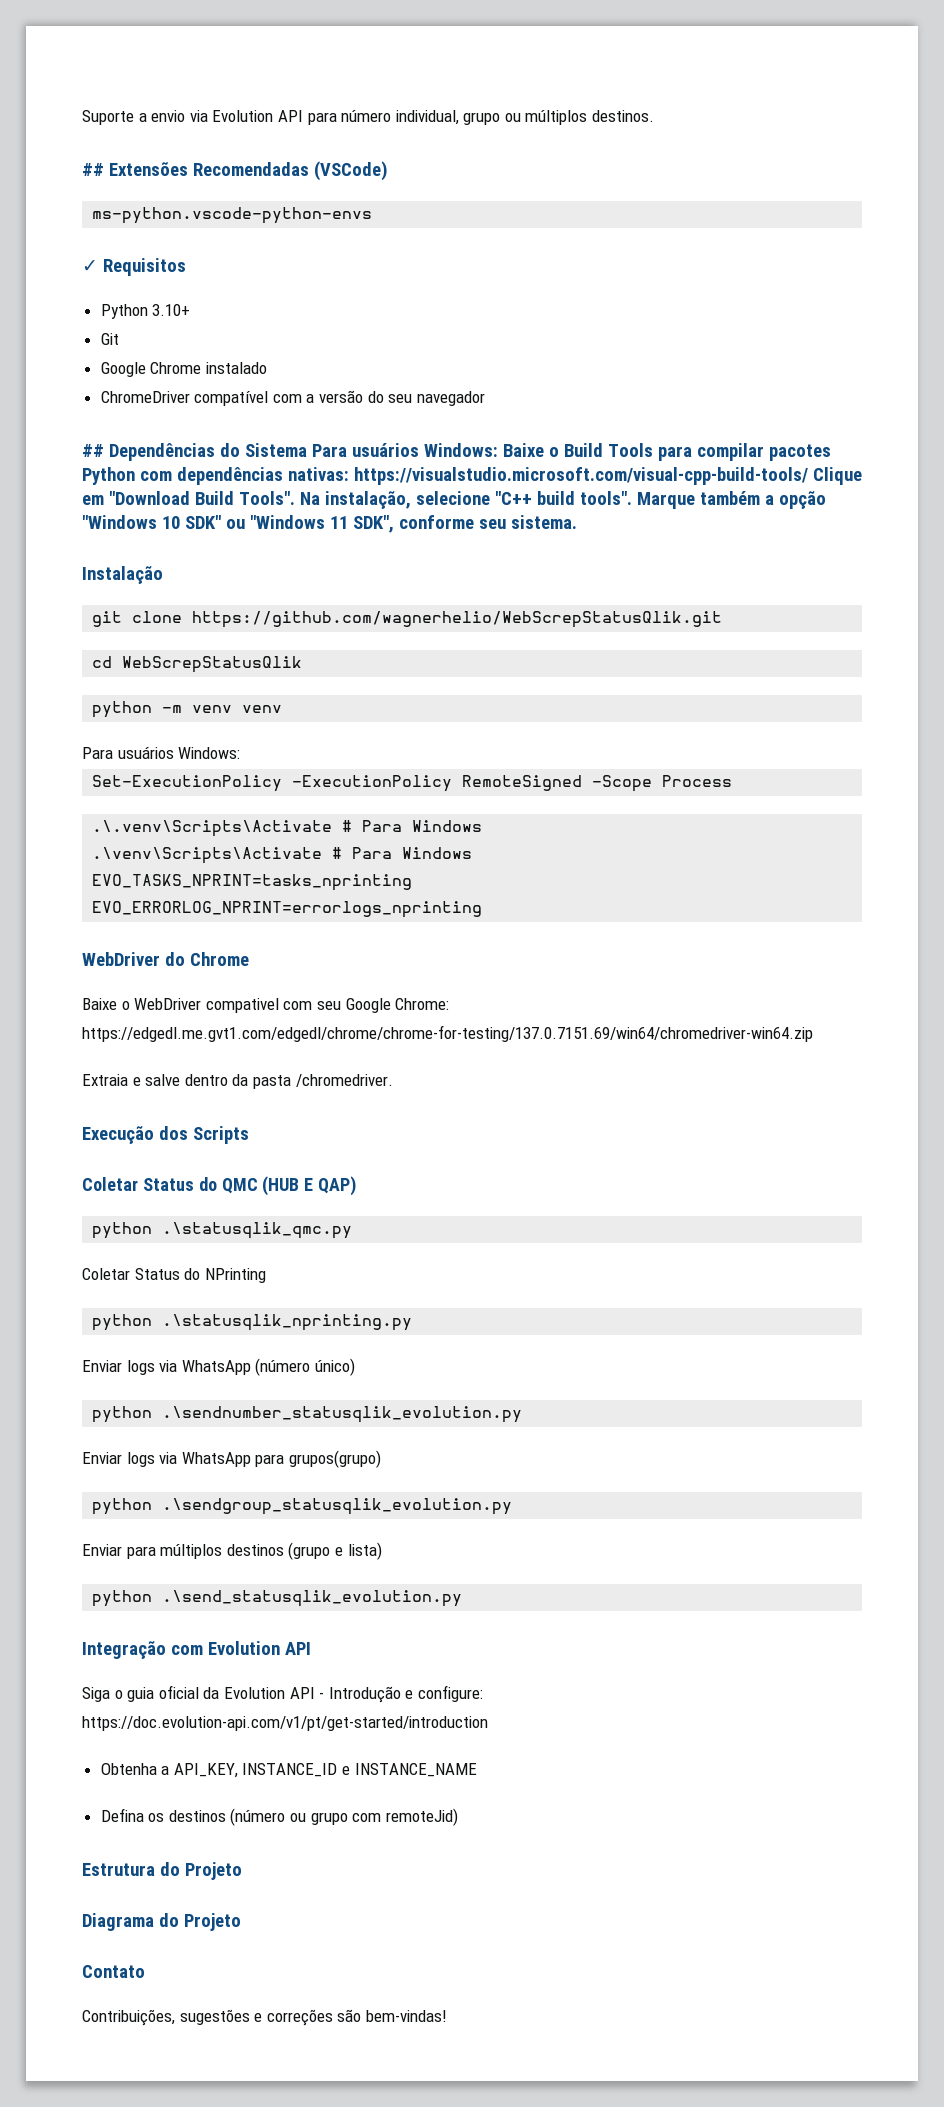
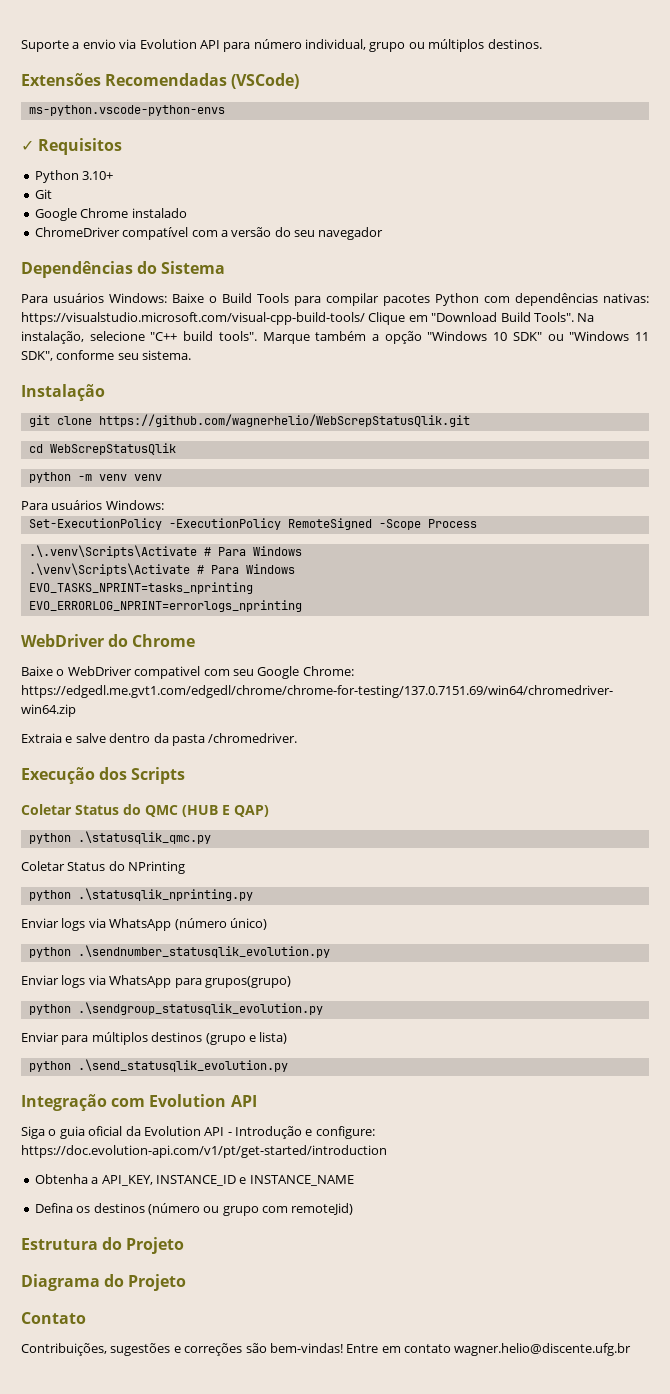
- ## Extensões Recomendadas (VSCode)
+ Extensões Recomendadas (VSCode)
- ## Dependências do Sistema Para usuários Windows: Baixe o Build Tools para compilar pacotes Python com dependências nativas: https://visualstudio.microsoft.com/visual-cpp-build-tools/ Clique em "Download Build Tools".
+ Dependências do Sistema
+ Para usuários Windows: Baixe o Build Tools para compilar pacotes Python com dependências nativas: https://visualstudio.microsoft.com/visual-cpp-build-tools/ Clique em "Download Build Tools".
+ Entre em contato wagner.helio@discente.ufg.br

